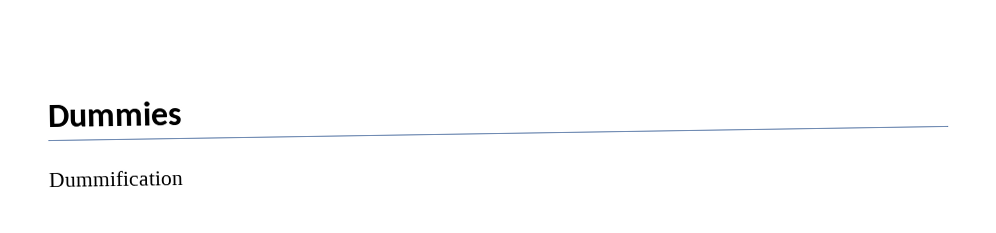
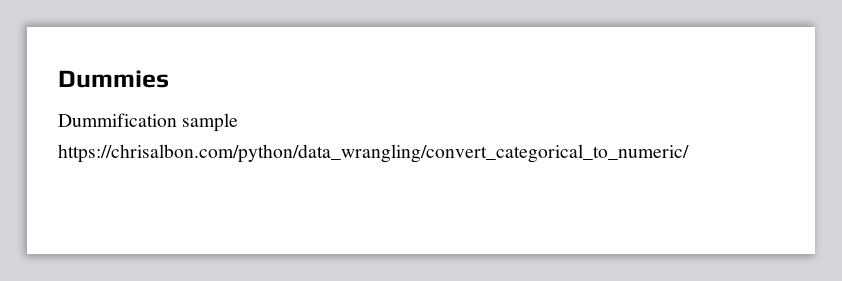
- Dummification
+ Dummification sample https://chrisalbon.com/python/data_wrangling/convert_categorical_to_numeric/

